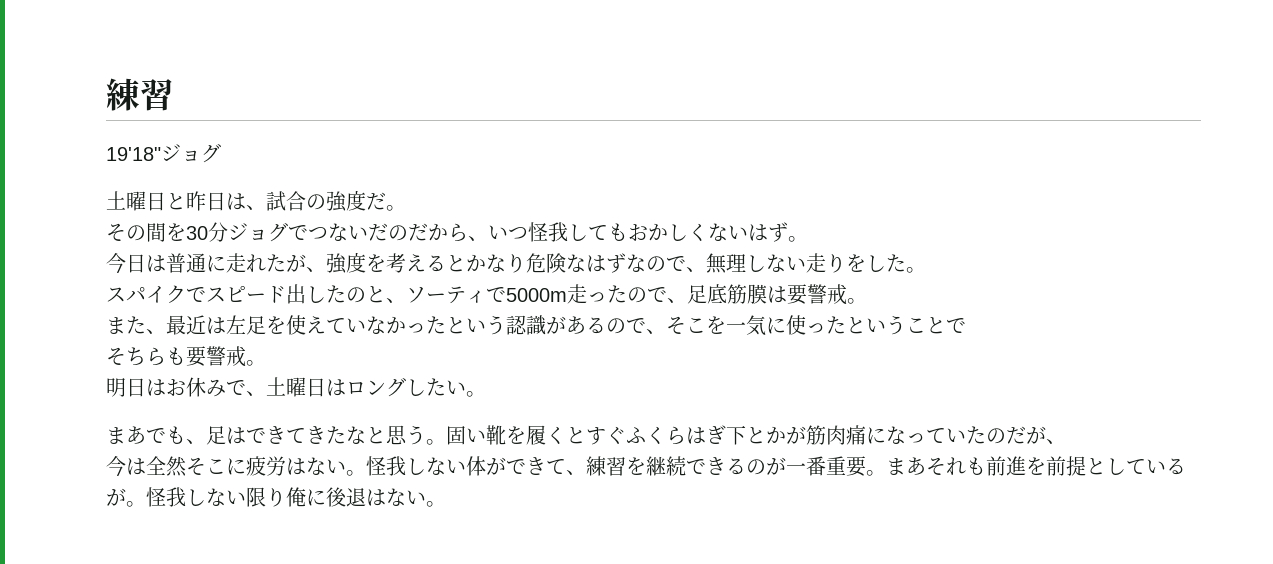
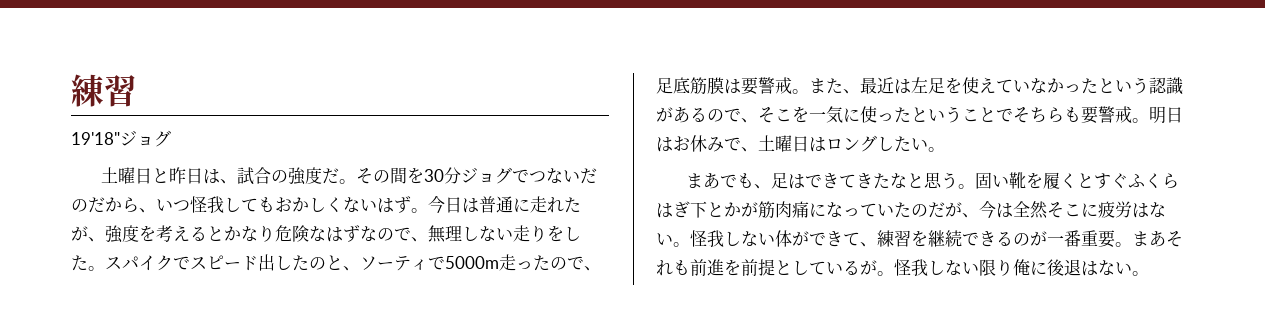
- 土曜日と昨日は、試合の強度だ。
- その間を30分ジョグでつないだのだから、いつ怪我してもおかしくないはず。
- 今日は普通に走れたが、強度を考えるとかなり危険なはずなので、無理しない走りをした。
- スパイクでスピード出したのと、ソーティで5000m走ったので、足底筋膜は要警戒。
- また、最近は左足を使えていなかったという認識があるので、そこを一気に使ったということで
- そちらも要警戒。
- 明日はお休みで、土曜日はロングしたい。
+ 土曜日と昨日は、試合の強度だ。その間を30分ジョグでつないだのだから、いつ怪我してもおかしくないはず。今日は普通に走れたが、強度を考えるとかなり危険なはずなので、無理しない走りをした。スパイクでスピード出したのと、ソーティで5000m走ったので、足底筋膜は要警戒。また、最近は左足を使えていなかったという認識があるので、そこを一気に使ったということでそちらも要警戒。明日はお休みで、土曜日はロングしたい。
- 固い靴を履くとすぐふくらはぎ下とかが筋肉痛になっていたのだが、
- 今は全然そこに疲労はない。
+ 固い靴を履くとすぐふくらはぎ下とかが筋肉痛になっていたのだが、今は全然そこに疲労はない。

